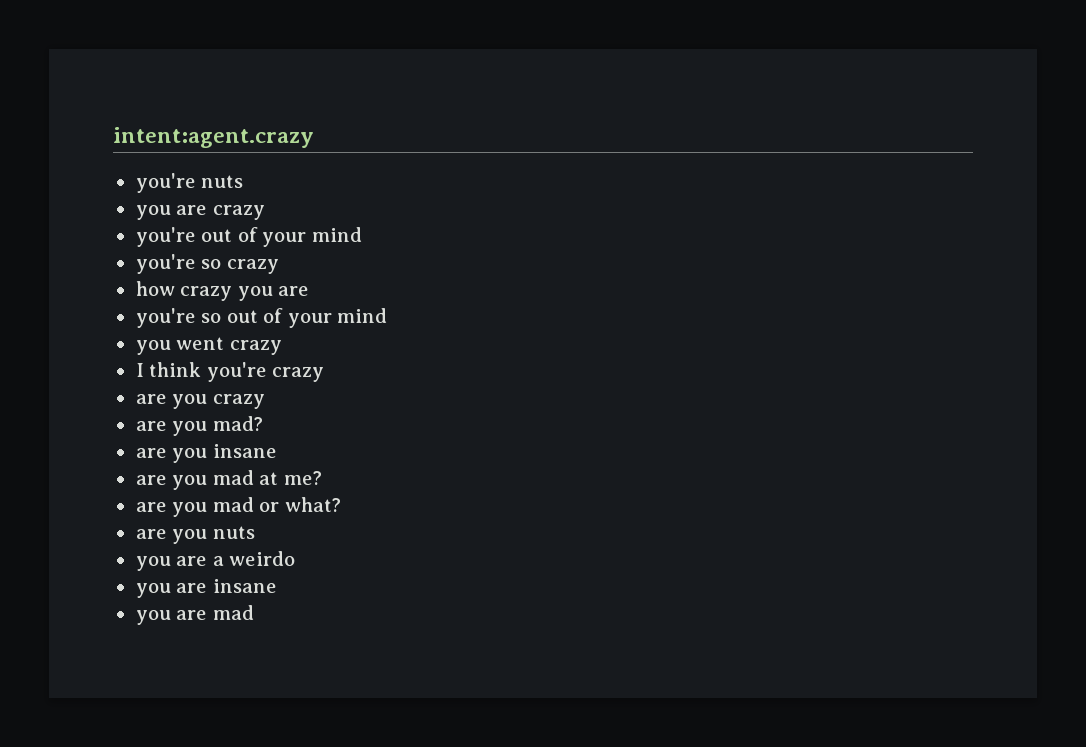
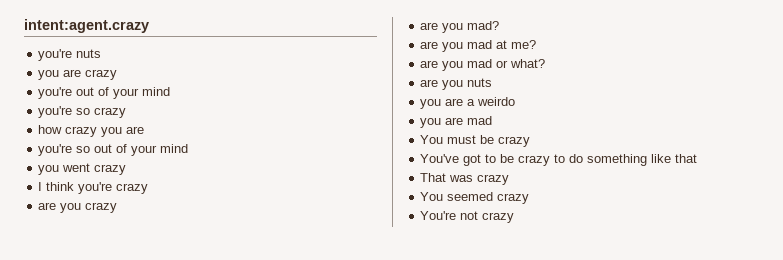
- are you insane
- you are insane
  you are mad
+ You must be crazy
+ You've got to be crazy to do something like that
+ That was crazy
+ You seemed crazy
+ You're not crazy

